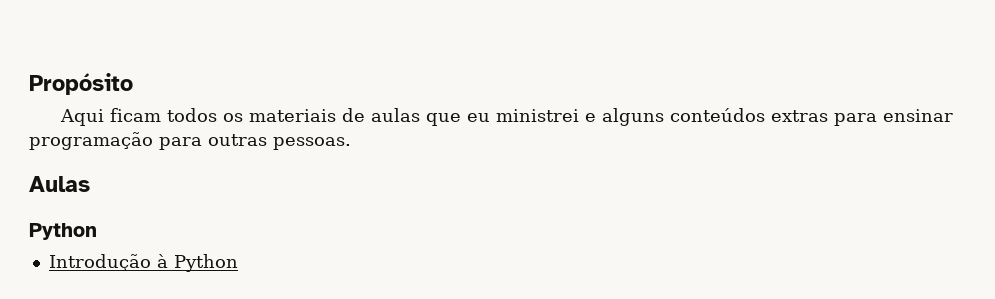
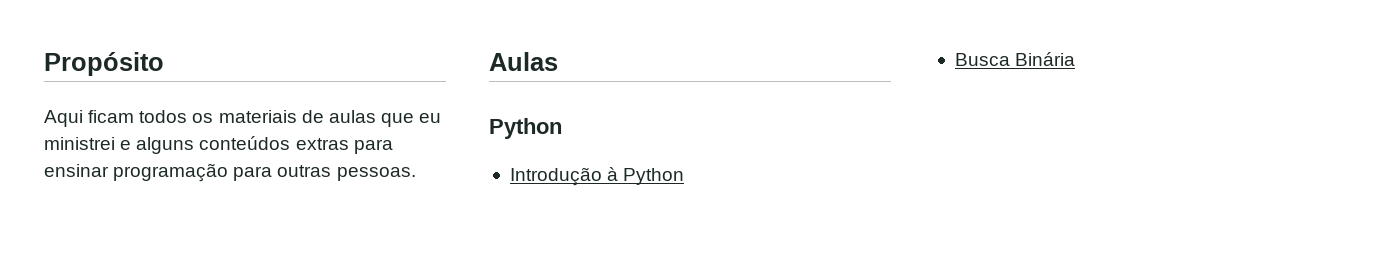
+ Busca Binária

